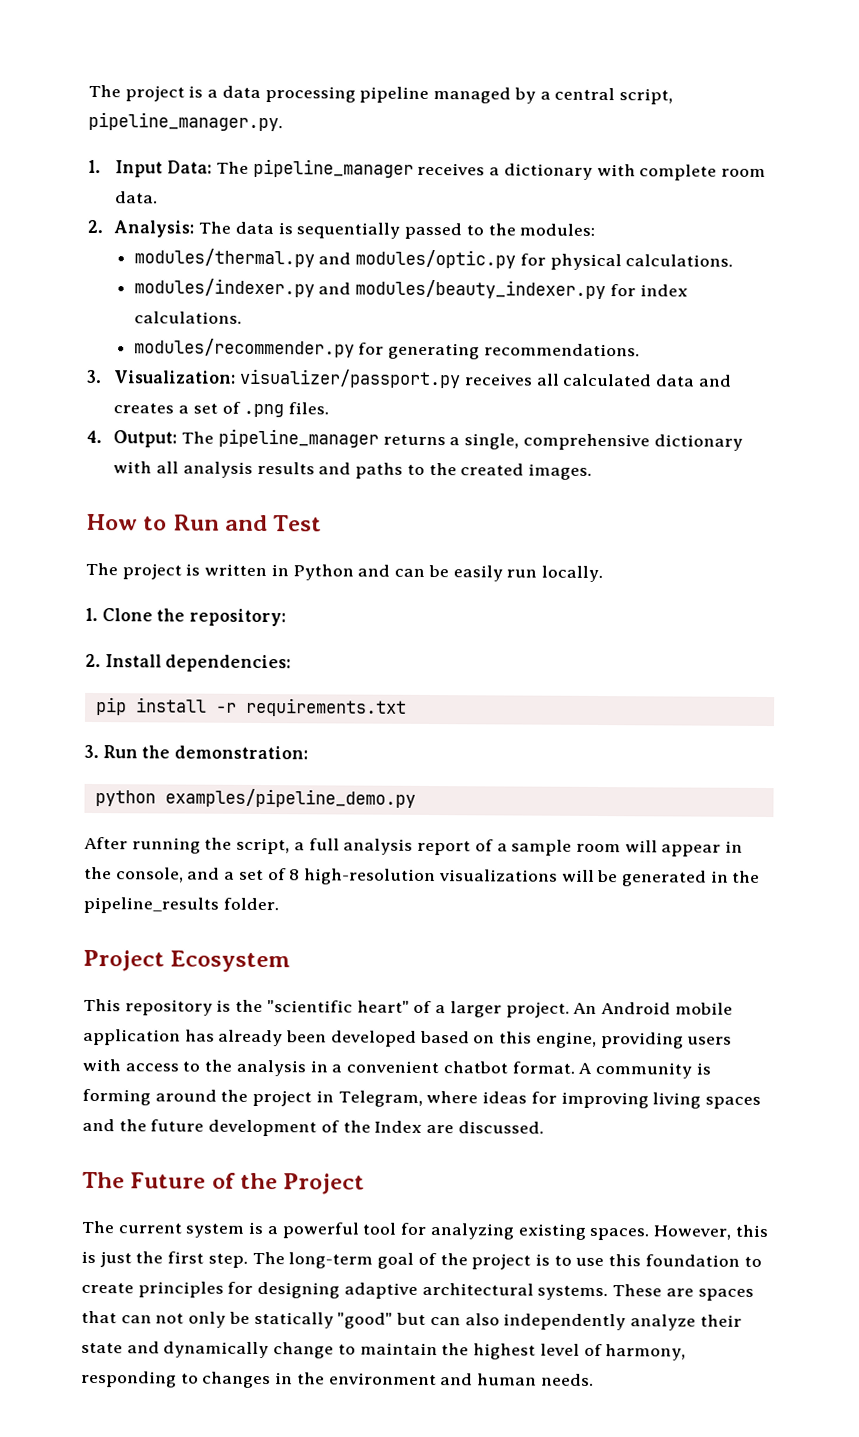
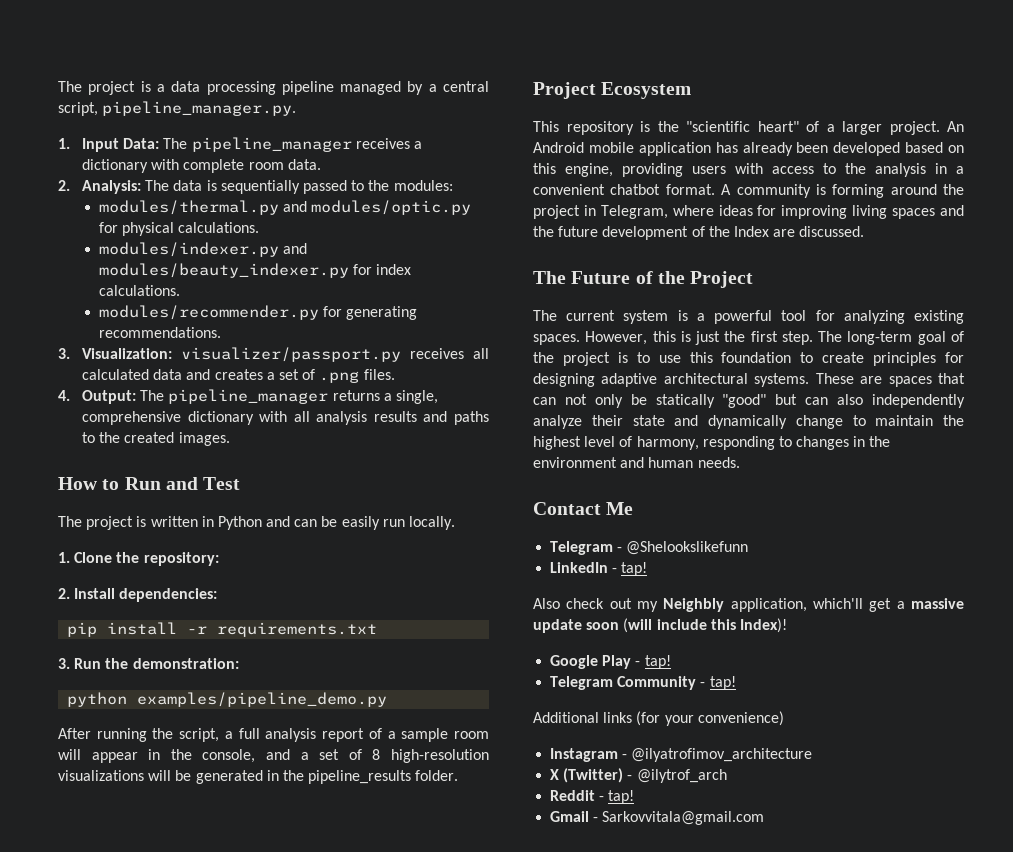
+ Contact Me
+ Telegram - @Shelookslikefunn
+ LinkedIn - tap!
+ Also check out my Neighbly application, which'll get a massive update soon (will include this Index)!
+ Google Play - tap!
+ Telegram Community - tap!
+ Additional links (for your convenience)
+ Instagram - @ilyatrofimov_architecture
+ X (Twitter) - @ilytrof_arch
+ Reddit - tap!
+ Gmail - Sarkovvitala@gmail.com

